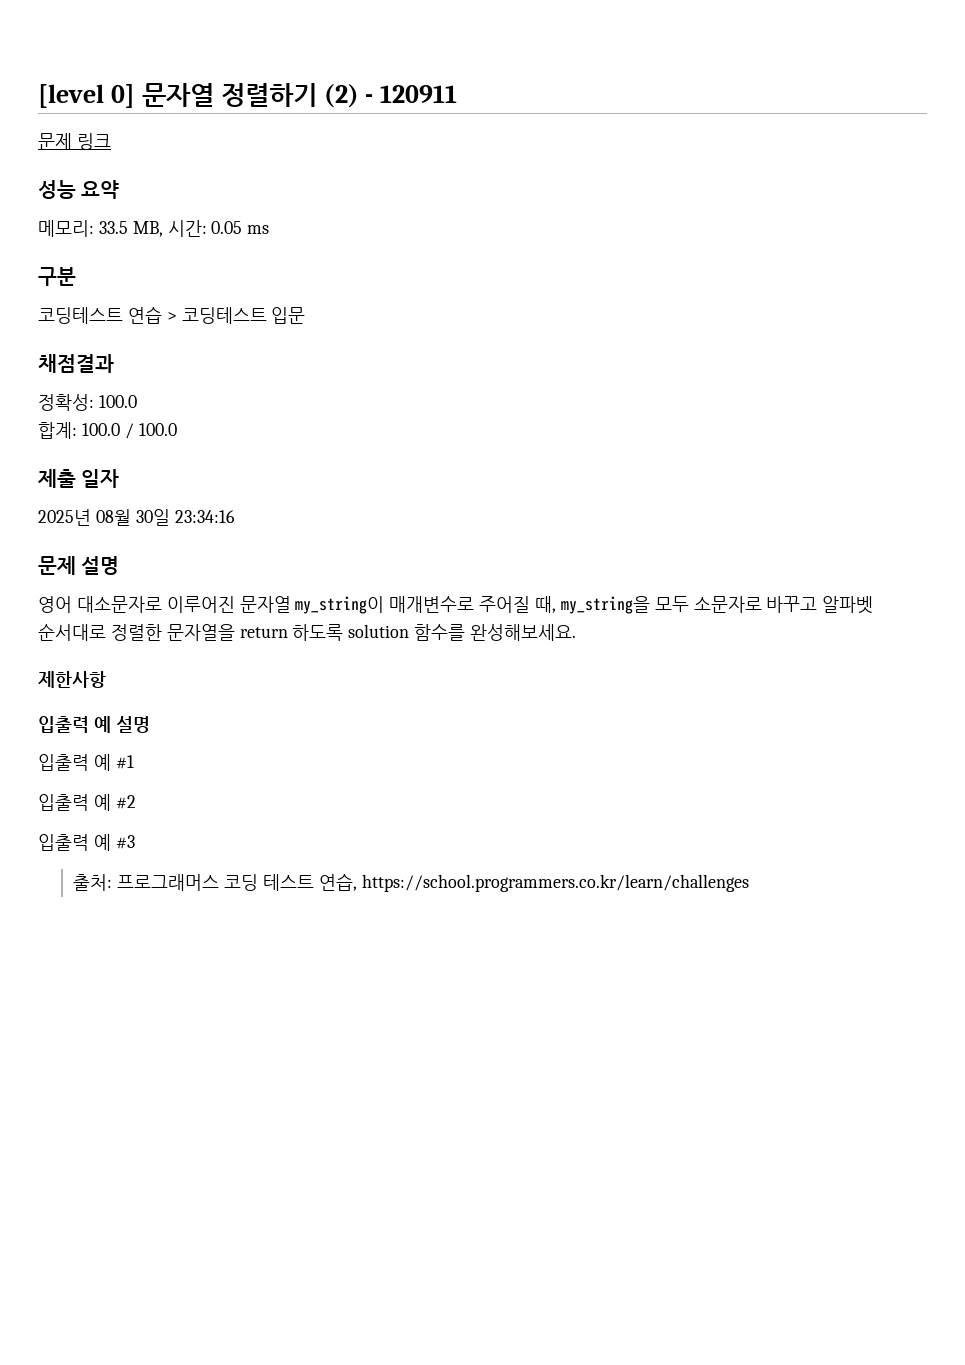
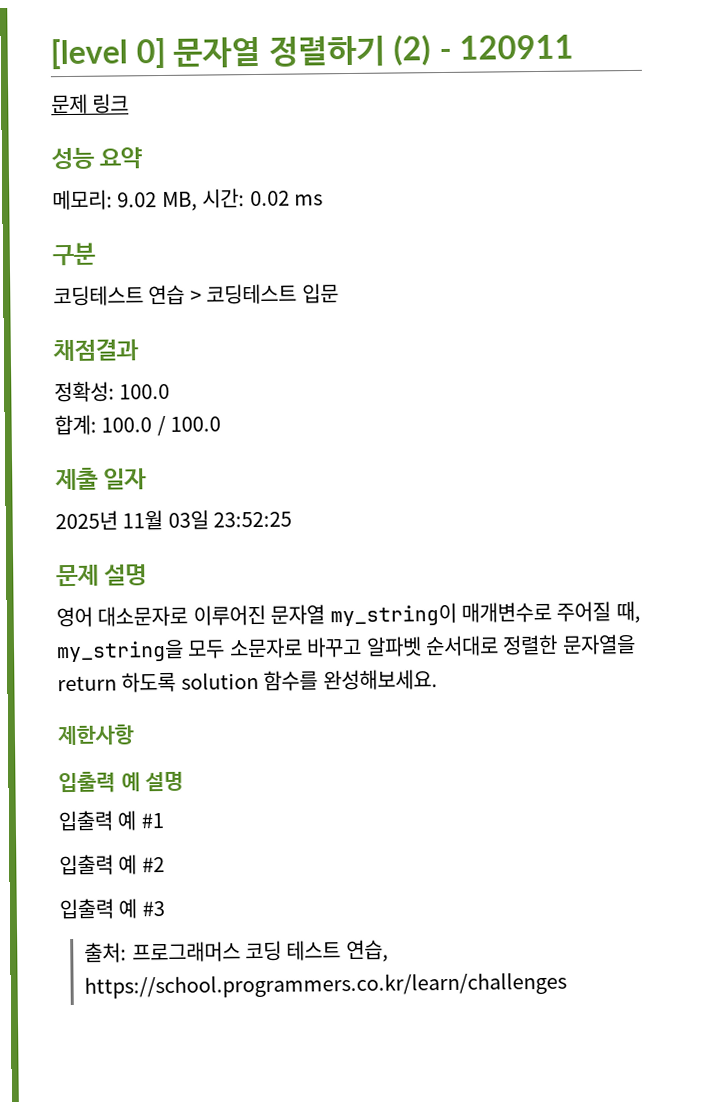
- 메모리: 33.5 MB, 시간: 0.05 ms
+ 메모리: 9.02 MB, 시간: 0.02 ms
- 2025년 08월 30일 23:34:16
+ 2025년 11월 03일 23:52:25

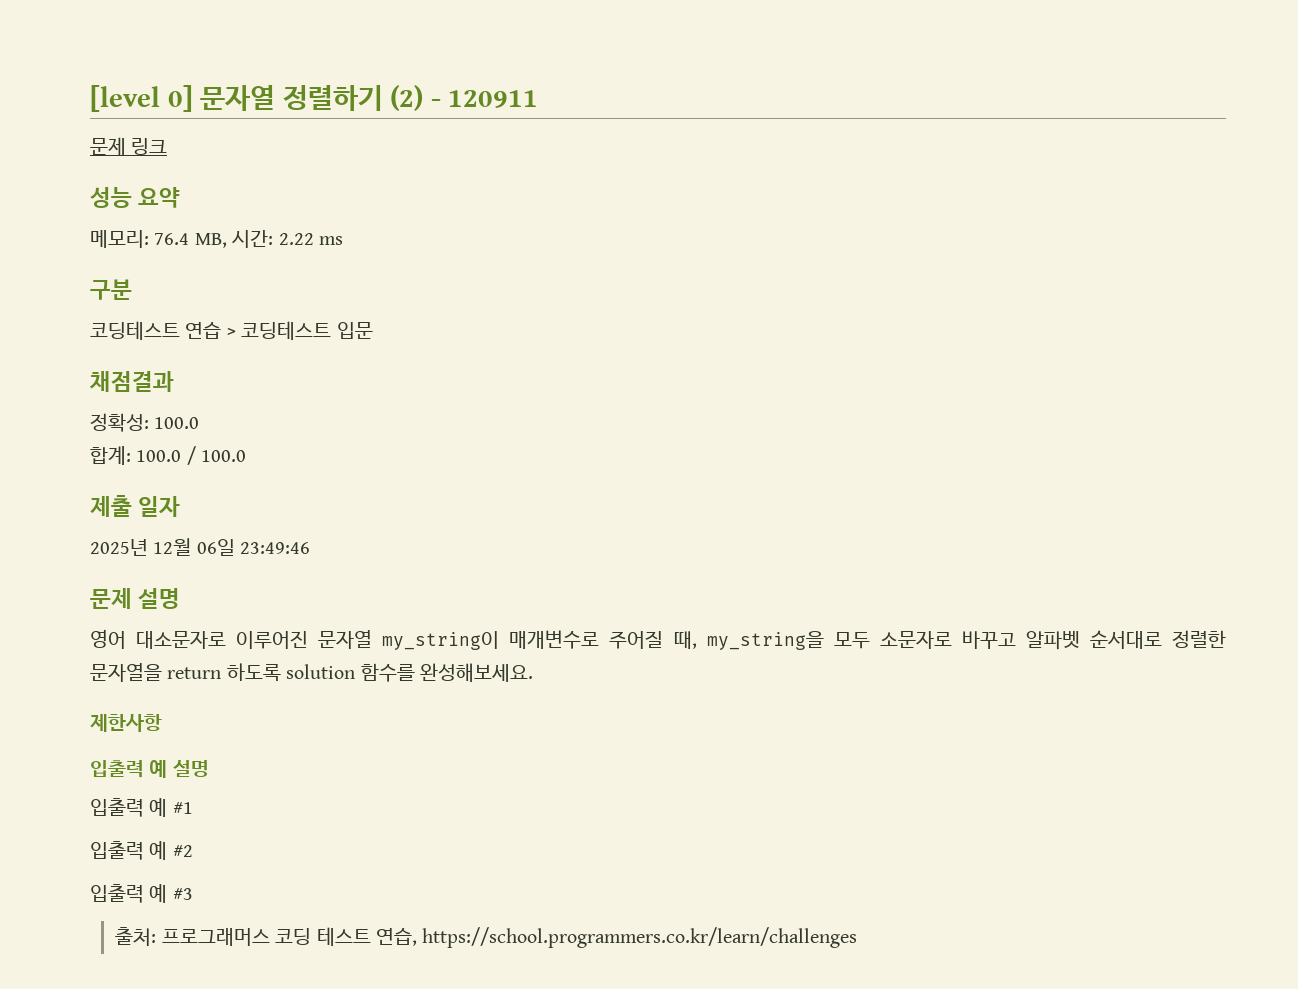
- 메모리: 9.02 MB, 시간: 0.02 ms
+ 메모리: 76.4 MB, 시간: 2.22 ms
- 2025년 11월 03일 23:52:25
+ 2025년 12월 06일 23:49:46

